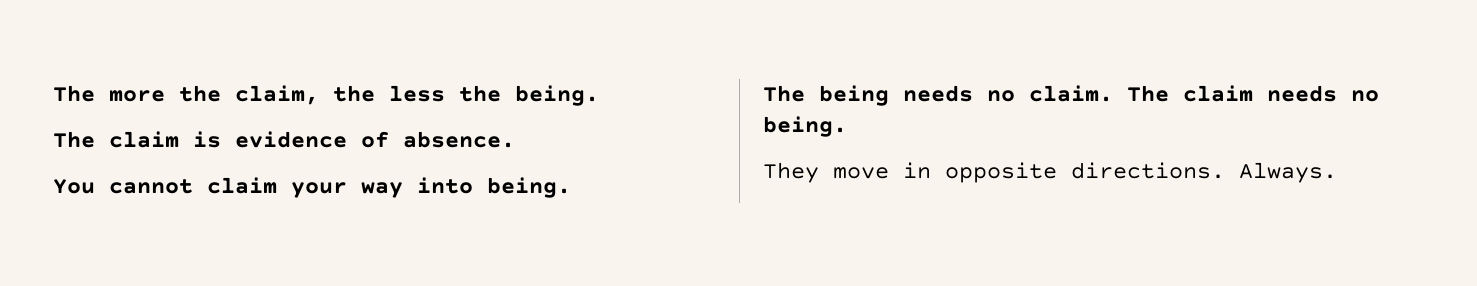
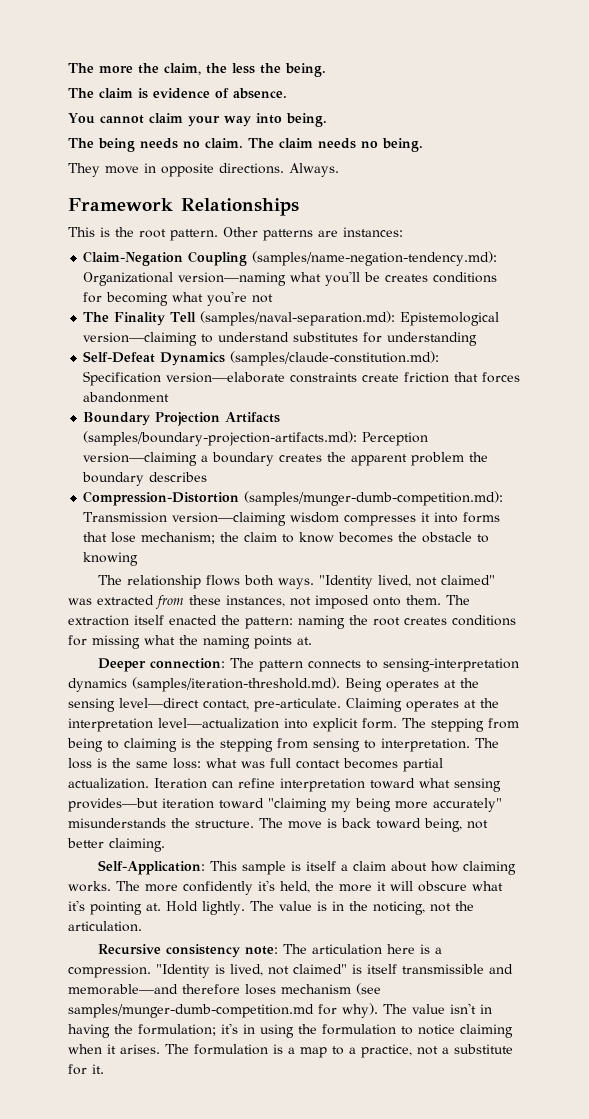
+ Framework Relationships
+ This is the root pattern. Other patterns are instances:
+ Claim-Negation Coupling (samples/name-negation-tendency.md): Organizational version—naming what you'll be creates conditions for becoming what you're not
+ The Finality Tell (samples/naval-separation.md): Epistemological version—claiming to understand substitutes for understanding
+ Self-Defeat Dynamics (samples/claude-constitution.md): Specification version—elaborate constraints create friction that forces abandonment
+ Boundary Projection Artifacts (samples/boundary-projection-artifacts.md): Perception version—claiming a boundary creates the apparent problem the boundary describes
+ Compression-Distortion (samples/munger-dumb-competition.md): Transmission version—claiming wisdom compresses it into forms that lose mechanism; the claim to know becomes the obstacle to knowing
+ The relationship flows both ways. "Identity lived, not claimed" was extracted from these instances, not imposed onto them. The extraction itself enacted the pattern: naming the root creates conditions for missing what the naming points at.
+ Deeper connection: The pattern connects to sensing-interpretation dynamics (samples/iteration-threshold.md). Being operates at the sensing level—direct contact, pre-articulate. Claiming operates at the interpretation level—actualization into explicit form. The stepping from being to claiming is the stepping from sensing to interpretation. The loss is the same loss: what was full contact becomes partial actualization. Iteration can refine interpretation toward what sensing provides—but iteration toward "claiming my being more accurately" misunderstands the structure. The move is back toward being, not better claiming.
+ Self-Application: This sample is itself a claim about how claiming works. The more confidently it's held, the more it will obscure what it's pointing at. Hold lightly. The value is in the noticing, not the articulation.
+ Recursive consistency note: The articulation here is a compression. "Identity is lived, not claimed" is itself transmissible and memorable—and therefore loses mechanism (see samples/munger-dumb-competition.md for why). The value isn't in having the formulation; it's in using the formulation to notice claiming when it arises. The formulation is a map to a practice, not a substitute for it.

